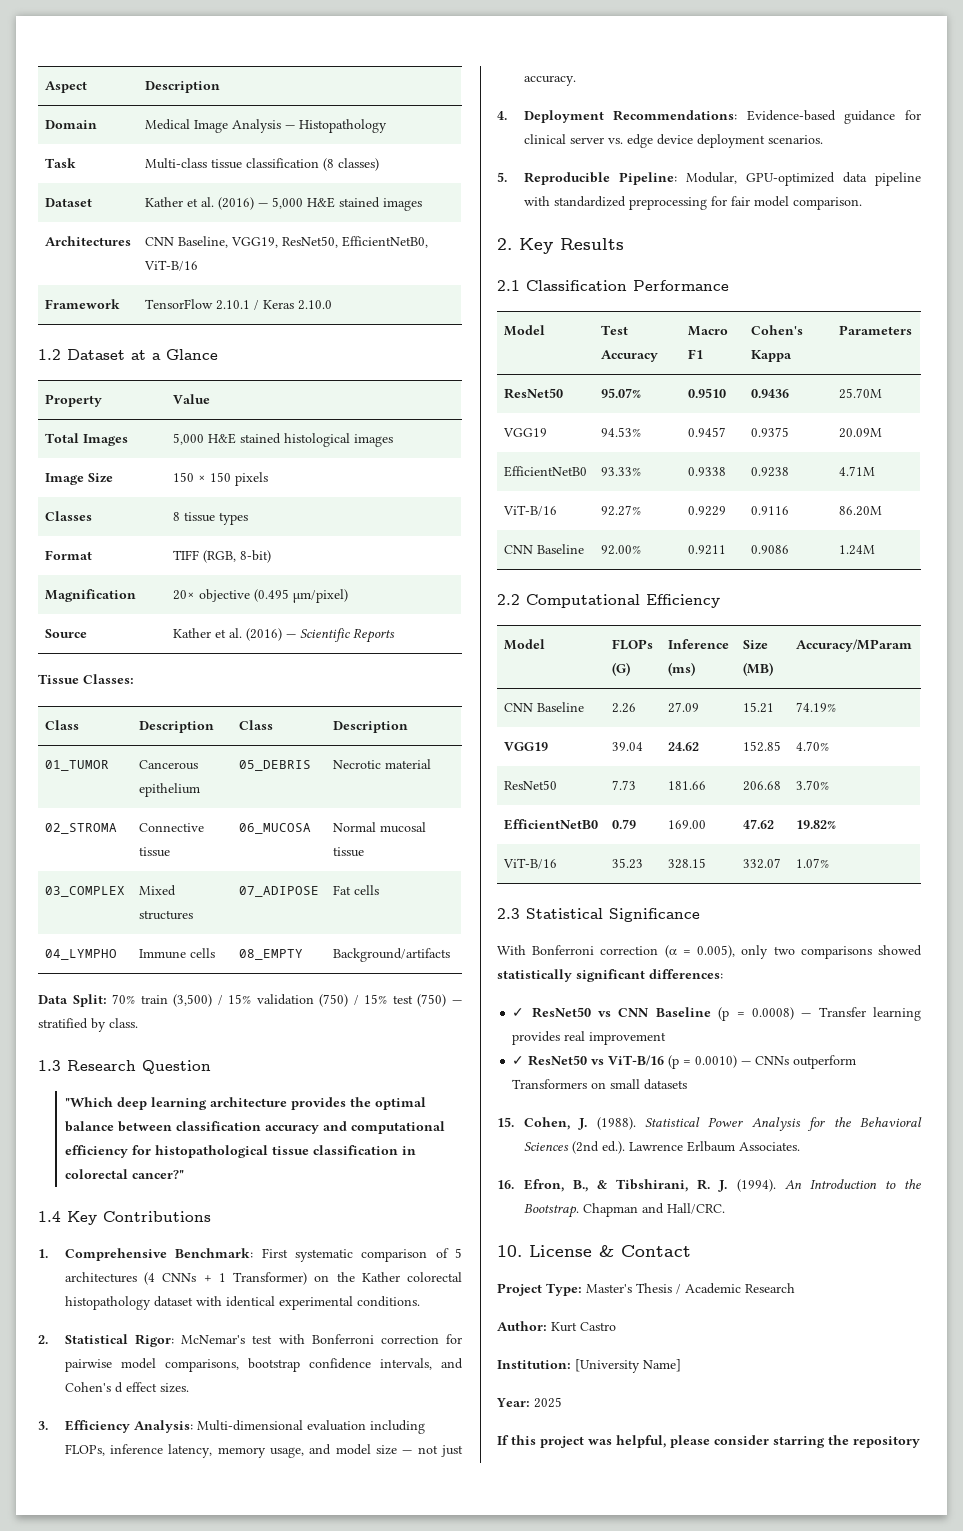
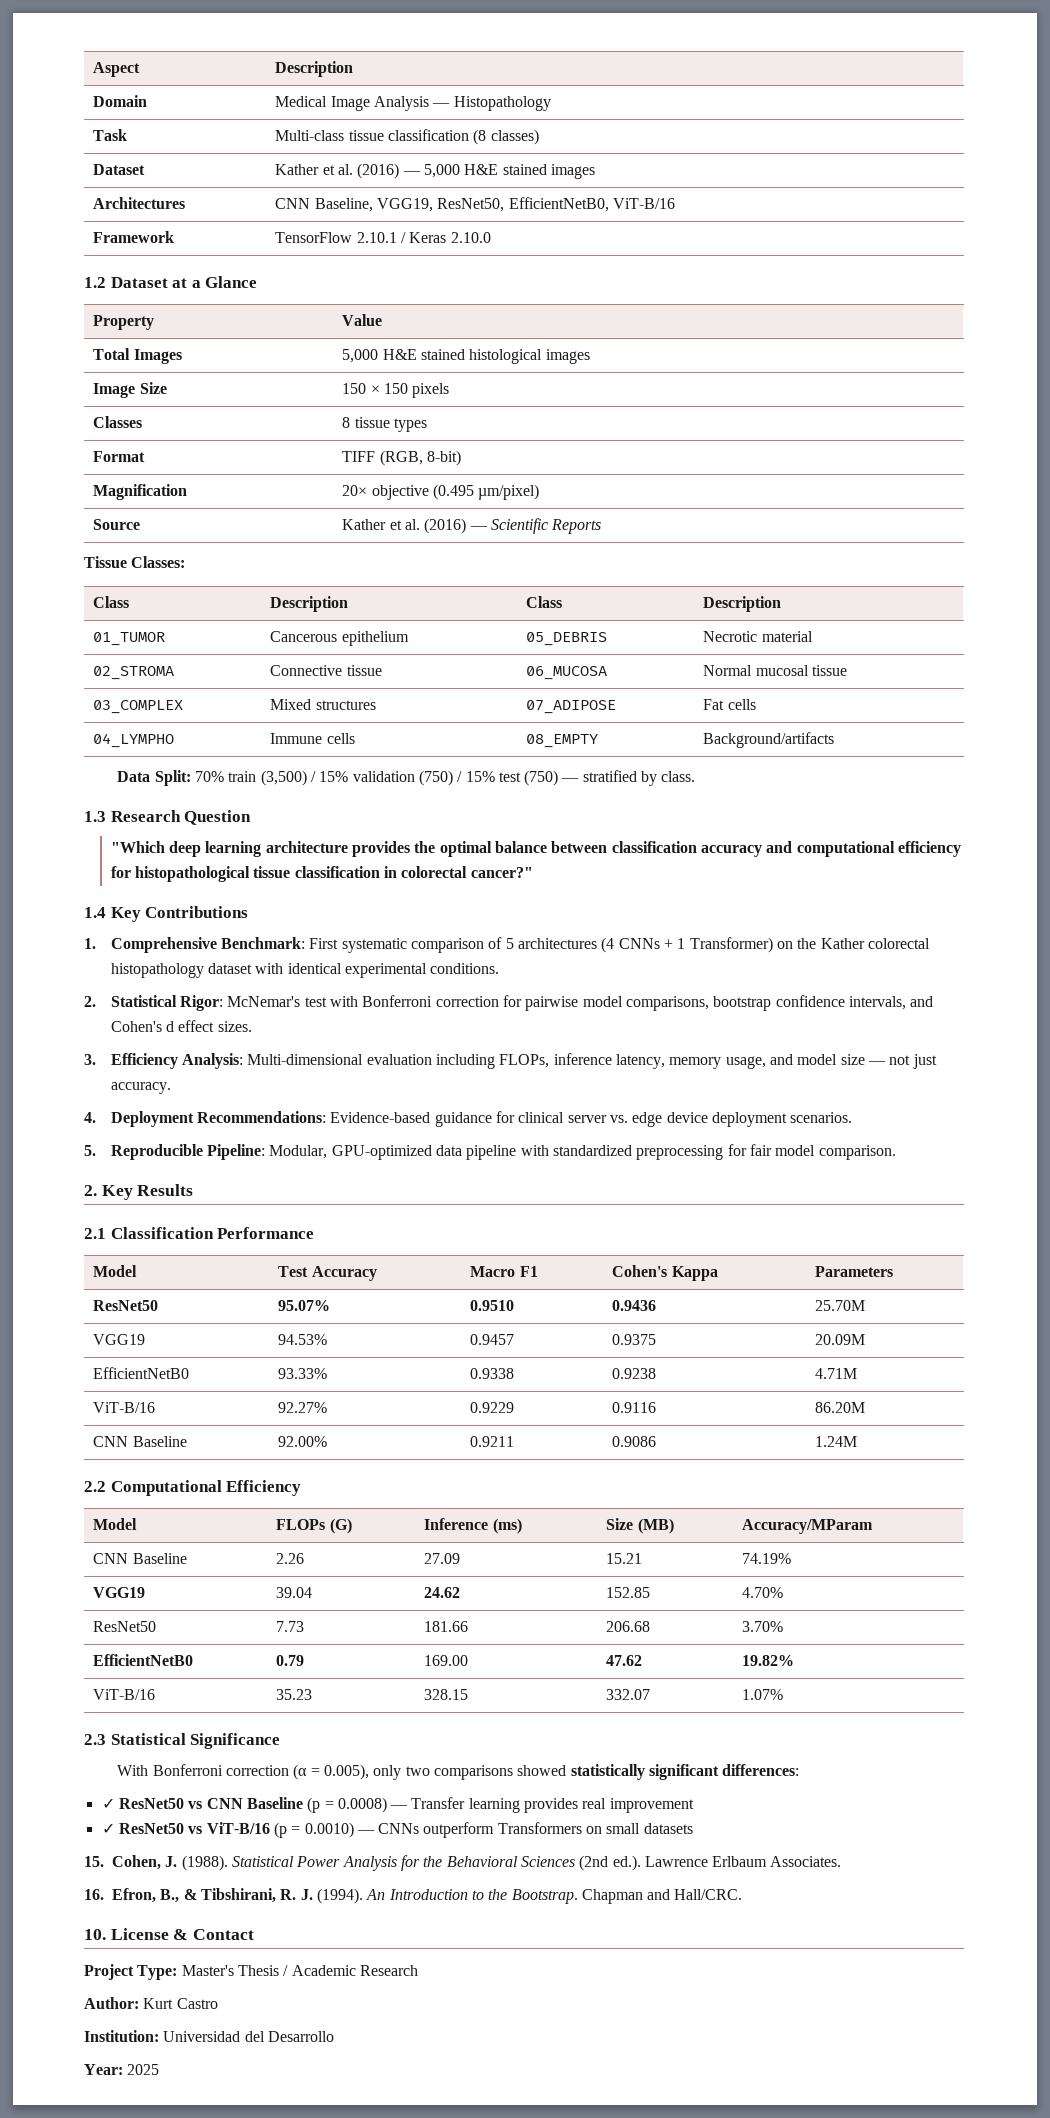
- Institution: [University Name]
+ Institution: Universidad del Desarrollo
- If this project was helpful, please consider starring the repository

